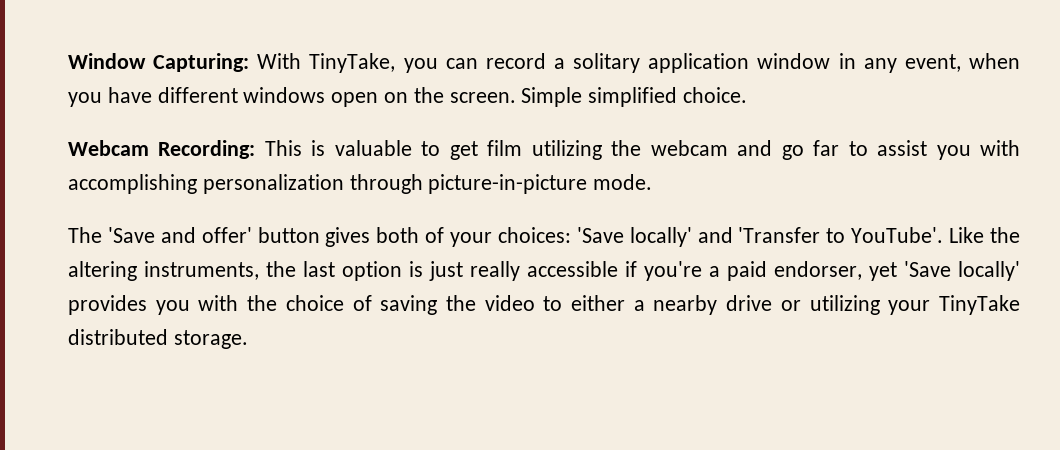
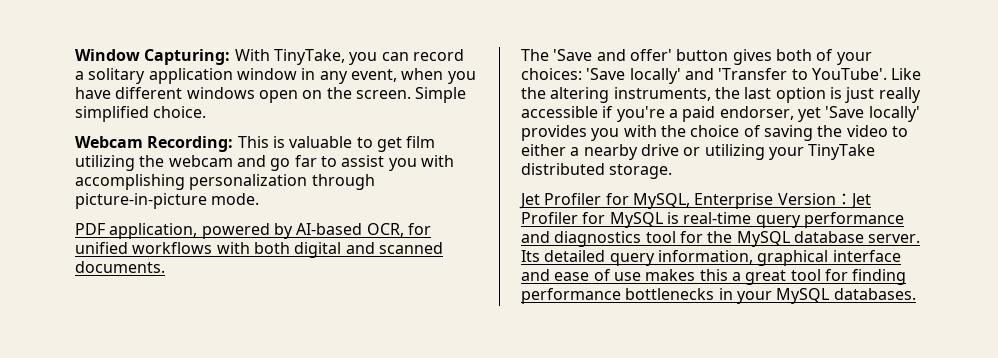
+ PDF application, powered by AI-based OCR, for unified workflows with both digital and scanned documents.
+ Jet Profiler for MySQL, Enterprise Version：Jet Profiler for MySQL is real-time query performance and diagnostics tool for the MySQL database server. Its detailed query information, graphical interface and ease of use makes this a great tool for finding performance bottlenecks in your MySQL databases.

